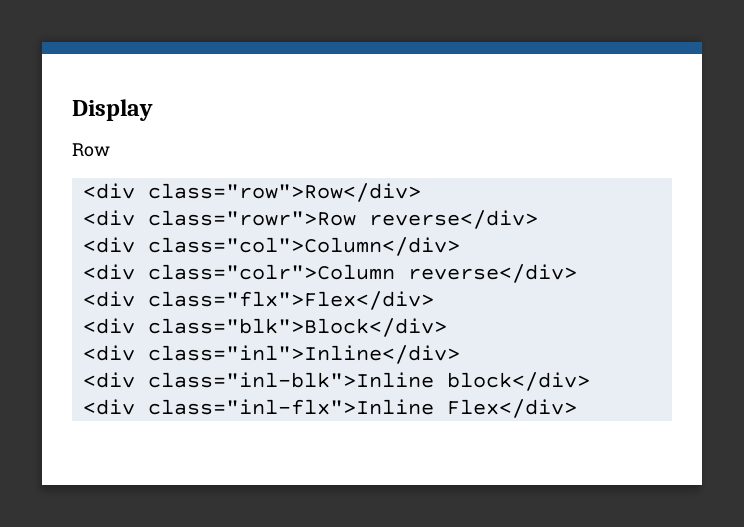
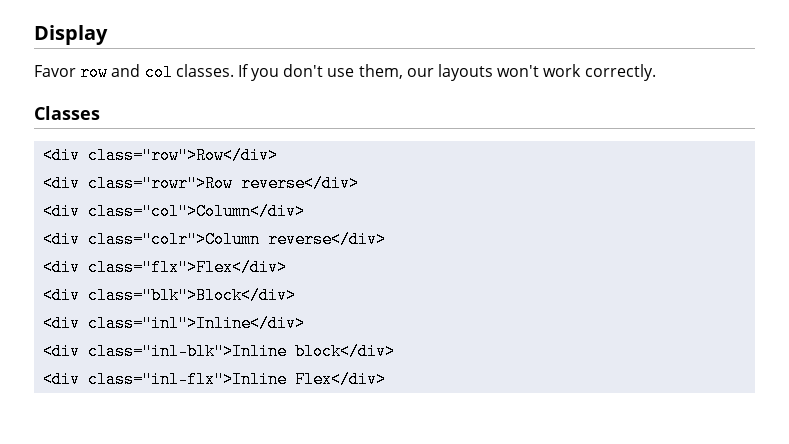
- Row
+ Favor row and col classes. If you don't use them, our layouts won't work correctly.
+ Classes

